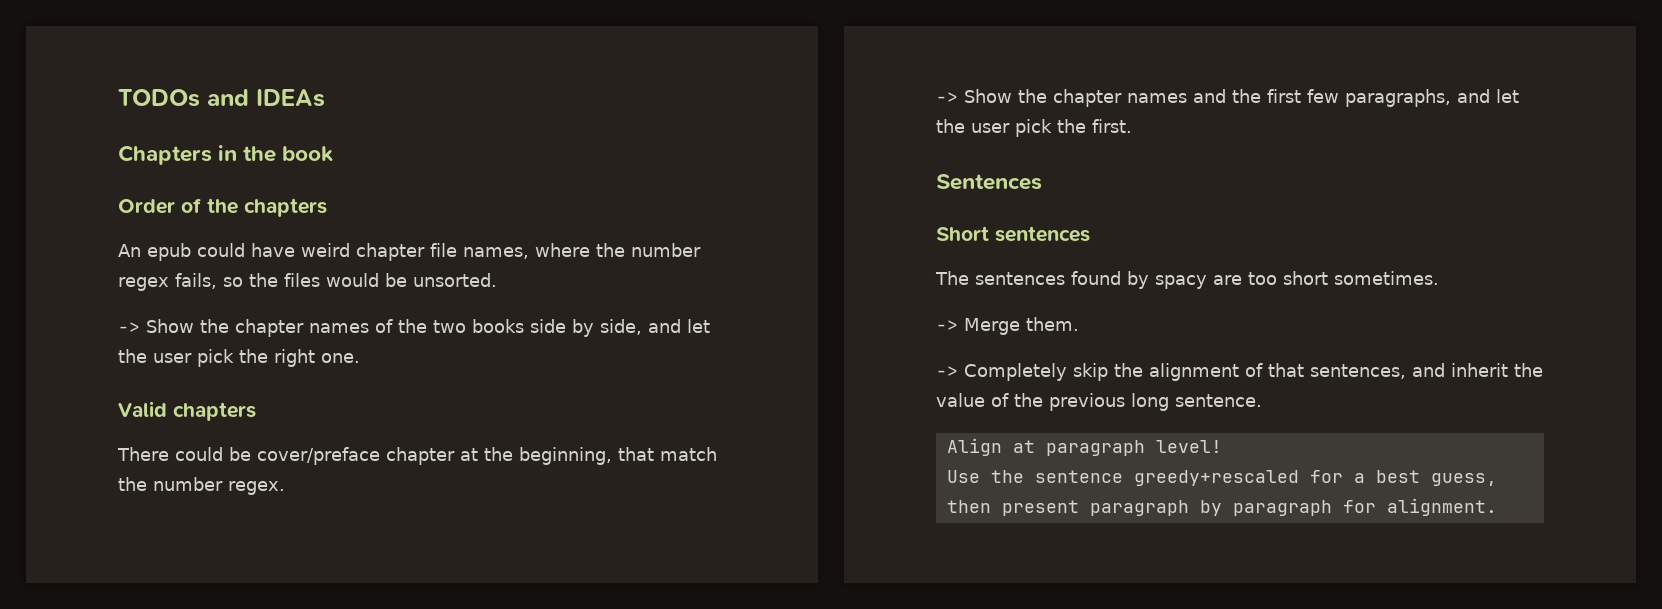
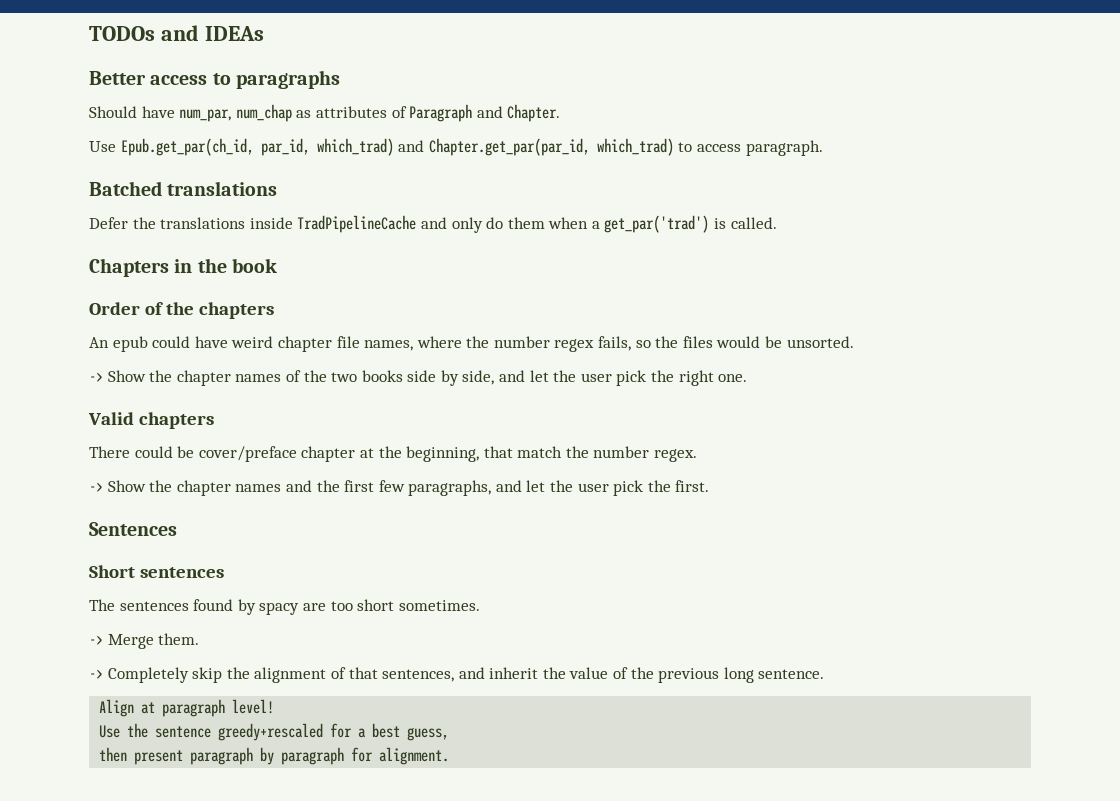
+ Better access to paragraphs
+ Should have num_par, num_chap as attributes of Paragraph and Chapter.
+ Use Epub.get_par(ch_id, par_id, which_trad) and Chapter.get_par(par_id, which_trad) to access paragraph.
+ Batched translations
+ Defer the translations inside TradPipelineCache and only do them when a get_par('trad') is called.

